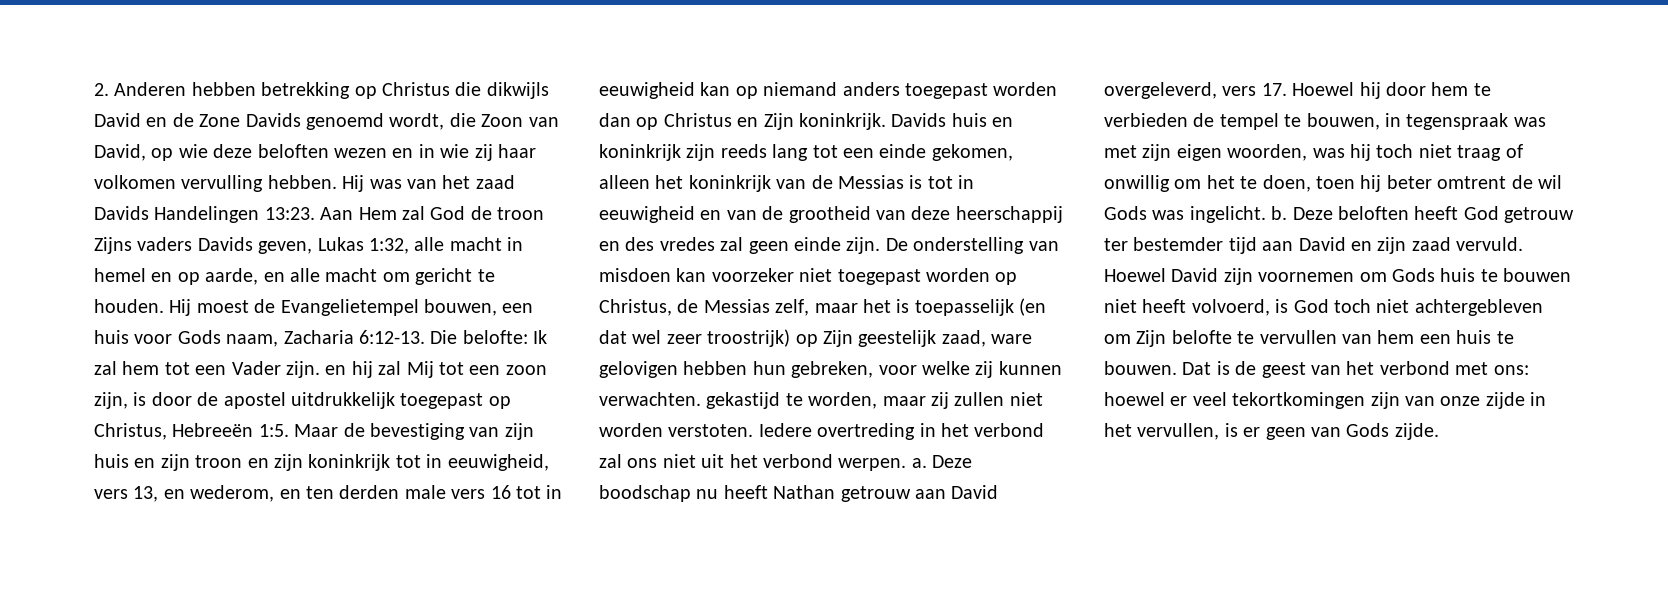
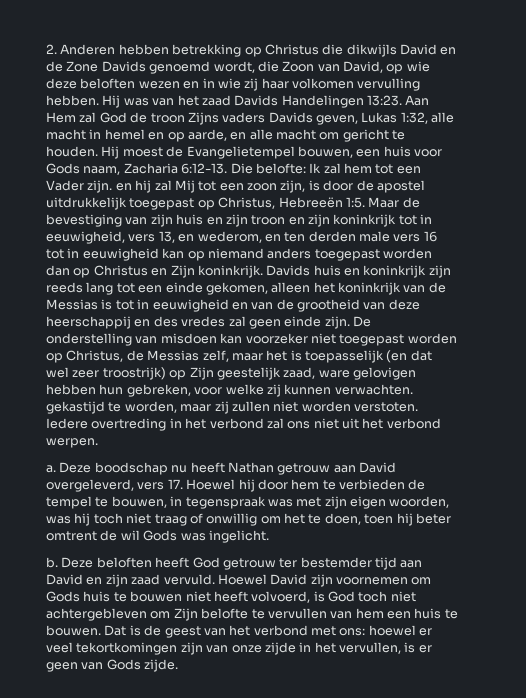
- Iedere overtreding in het verbond zal ons niet uit het verbond werpen. a.
+ Iedere overtreding in het verbond zal ons niet uit het verbond werpen.
+ a.
- Deze boodschap nu heeft Nathan getrouw aan David overgeleverd, vers 17. Hoewel hij door hem te verbieden de tempel te bouwen, in tegenspraak was met zijn eigen woorden, was hij toch niet traag of onwillig om het te doen, toen hij beter omtrent de wil Gods was ingelicht. b.
+ Deze boodschap nu heeft Nathan getrouw aan David overgeleverd, vers 17. Hoewel hij door hem te verbieden de tempel te bouwen, in tegenspraak was met zijn eigen woorden, was hij toch niet traag of onwillig om het te doen, toen hij beter omtrent de wil Gods was ingelicht.
+ b.

